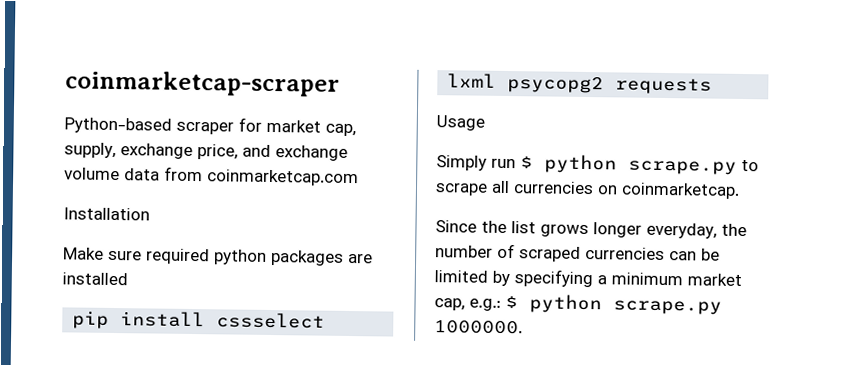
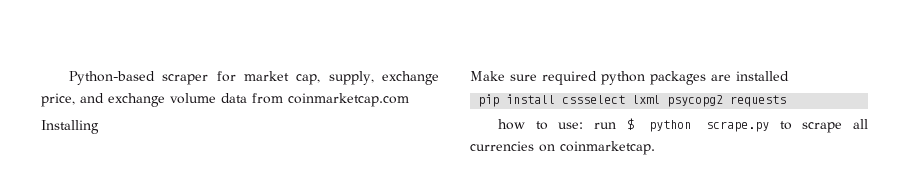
- coinmarketcap-scraper
- Installation
+ Installing
- Usage
- Simply run $ python scrape.py to scrape all currencies on coinmarketcap.
+ how to use: run $ python scrape.py to scrape all currencies on coinmarketcap.
- Since the list grows longer everyday, the number of scraped currencies can be limited by specifying a minimum market cap, e.g.: $ python scrape.py 1000000.

